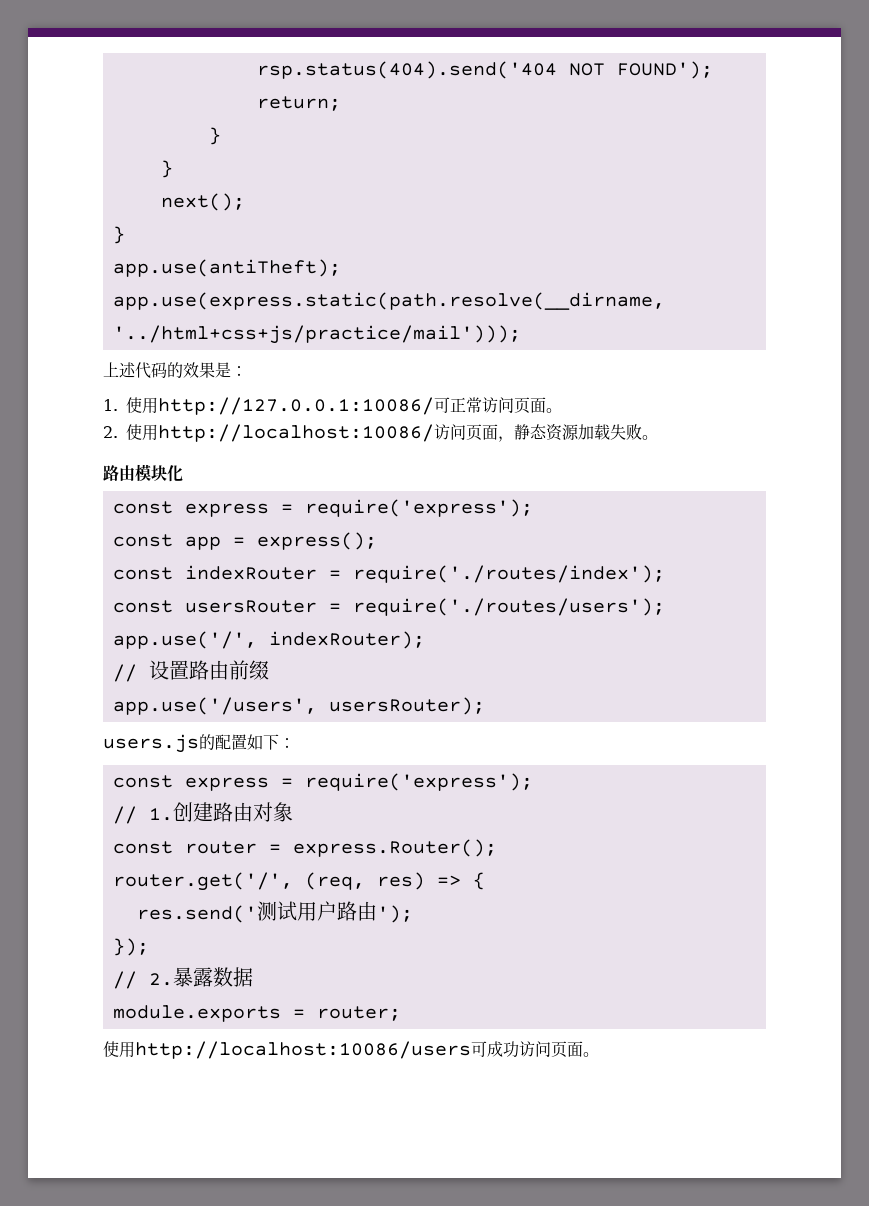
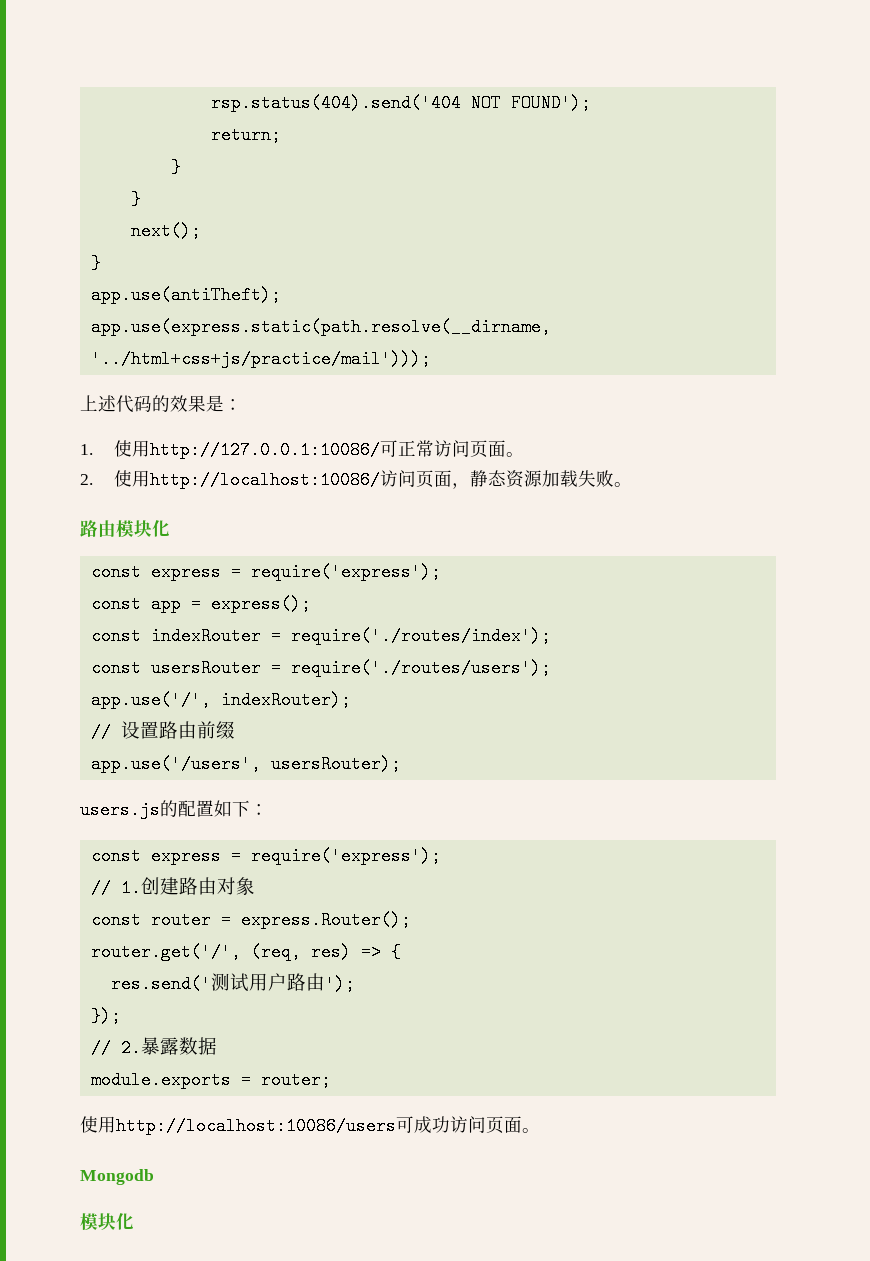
+ Mongodb
+ 模块化

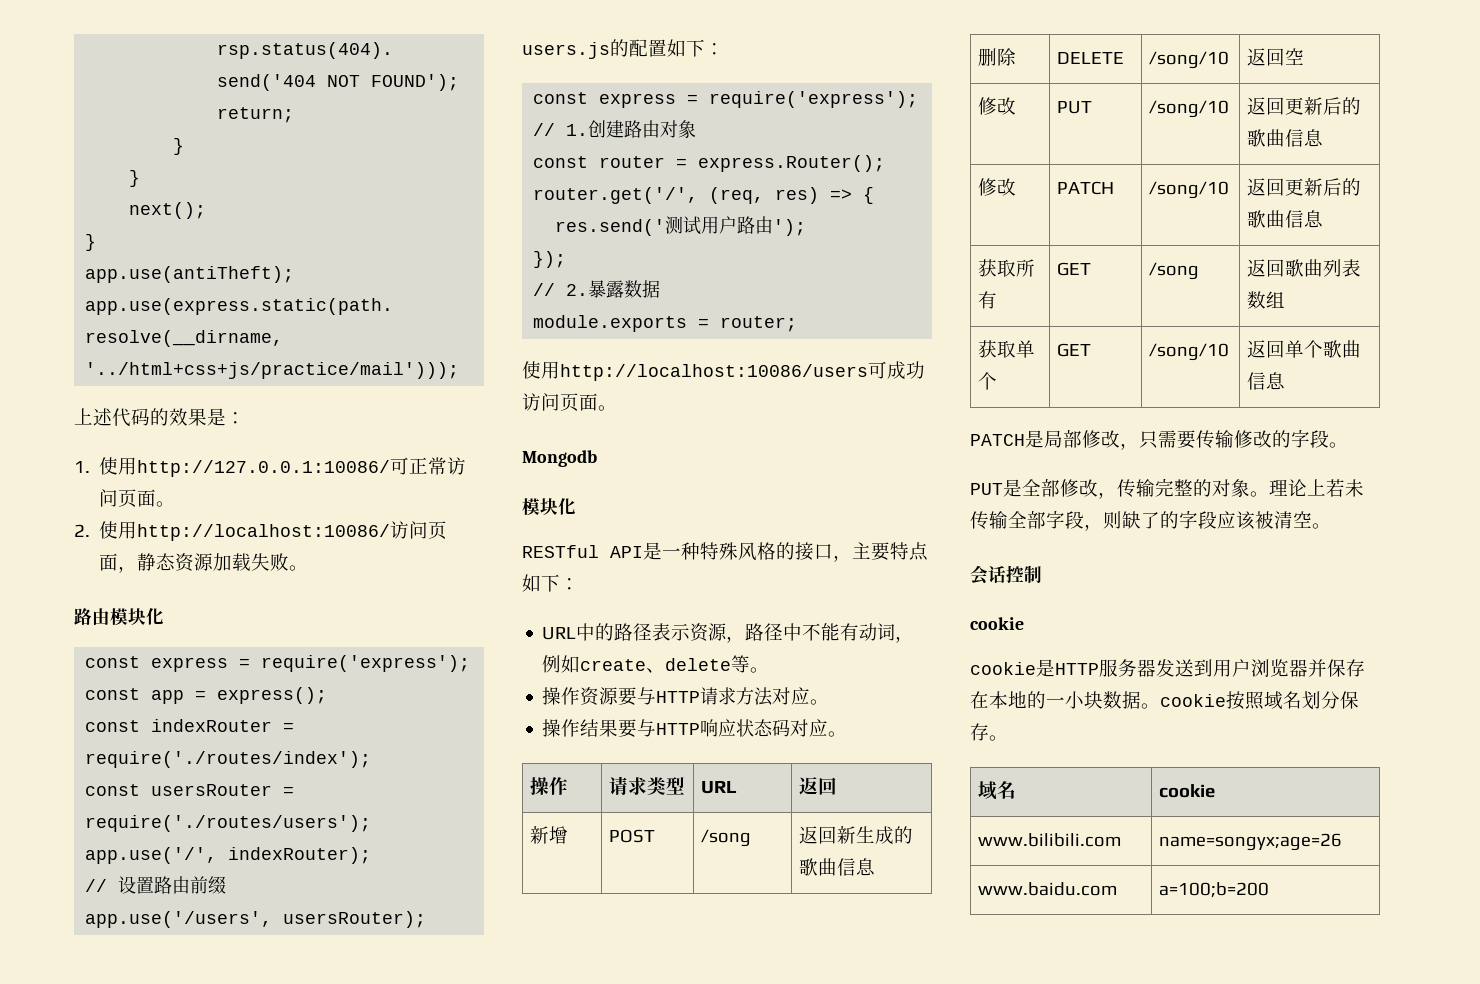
+ RESTful API是一种特殊风格的接口，主要特点如下：
+ URL中的路径表示资源，路径中不能有动词，例如create、delete等。
+ 操作资源要与HTTP请求方法对应。
+ 操作结果要与HTTP响应状态码对应。
+ 操作 | 请求类型 | URL | 返回
+ 新增 | POST | /song | 返回新生成的歌曲信息
+ 删除 | DELETE | /song/10 | 返回空
+ 修改 | PUT | /song/10 | 返回更新后的歌曲信息
+ 修改 | PATCH | /song/10 | 返回更新后的歌曲信息
+ 获取所有 | GET | /song | 返回歌曲列表数组
+ 获取单个 | GET | /song/10 | 返回单个歌曲信息
+ PATCH是局部修改，只需要传输修改的字段。
+ PUT是全部修改，传输完整的对象。理论上若未传输全部字段，则缺了的字段应该被清空。
+ 会话控制
+ cookie
+ cookie是HTTP服务器发送到用户浏览器并保存在本地的一小块数据。cookie按照域名划分保存。
+ 域名 | cookie
+ www.bilibili.com | name=songyx;age=26
+ www.baidu.com | a=100;b=200

